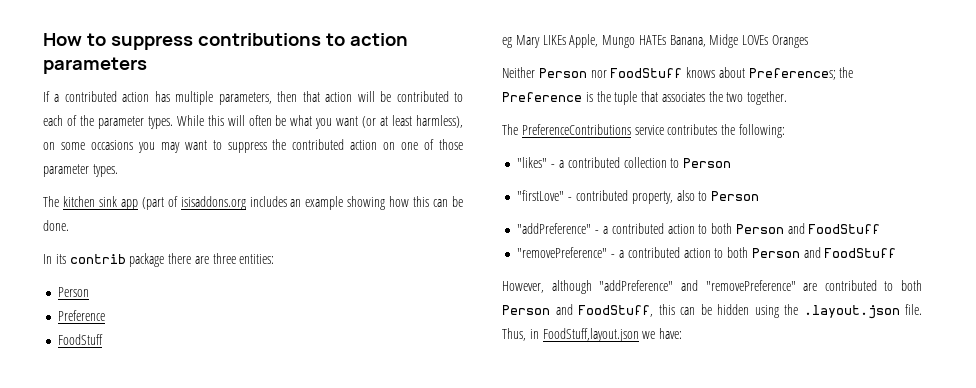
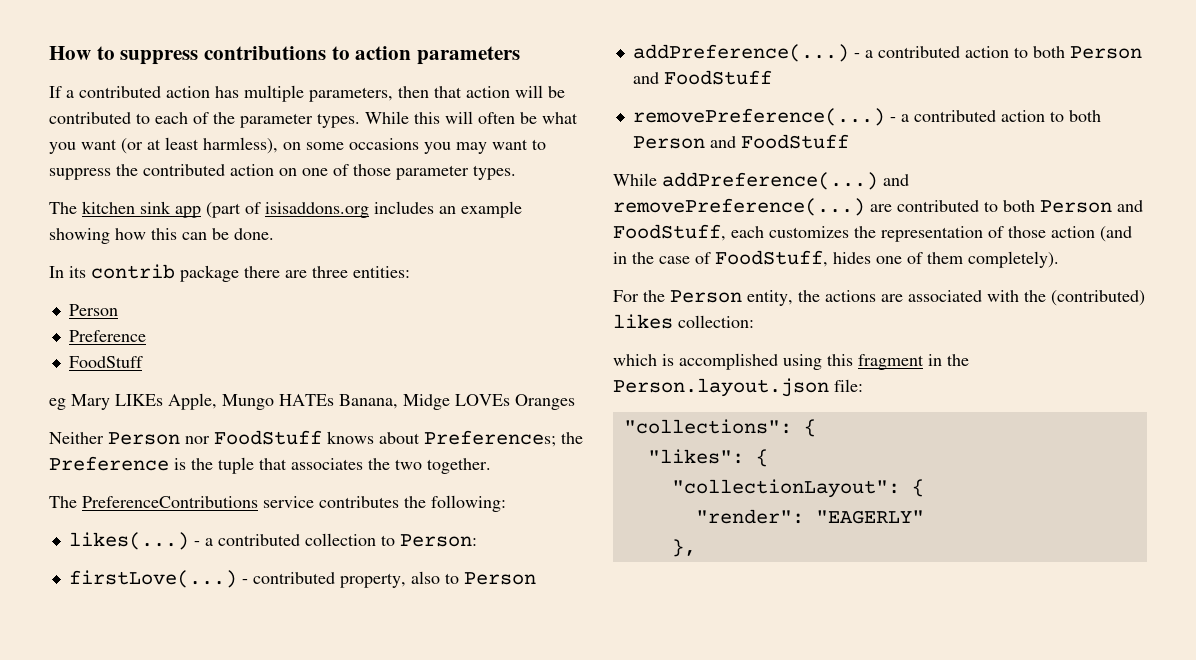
- "likes" - a contributed collection to Person
- "firstLove" - contributed property, also to Person
+ likes(...) - a contributed collection to Person:
+ firstLove(...) - contributed property, also to Person
- "addPreference" - a contributed action to both Person and FoodStuff
- "removePreference" - a contributed action to both Person and FoodStuff
- However, although "addPreference" and "removePreference" are contributed to both Person and FoodStuff, this can be hidden using the .layout.json file. Thus, in FoodStuff,layout.json we have:
+ addPreference(...) - a contributed action to both Person and FoodStuff
+ removePreference(...) - a contributed action to both Person and FoodStuff
+ While addPreference(...) and removePreference(...) are contributed to both Person and FoodStuff, each customizes the representation of those action (and in the case of FoodStuff, hides one of them completely).
+ For the Person entity, the actions are associated with the (contributed) likes collection:
+ which is accomplished using this fragment in the Person.layout.json file:
+ "collections": {
+ "likes": {
+ "collectionLayout": {
+ "render": "EAGERLY"
+ },

